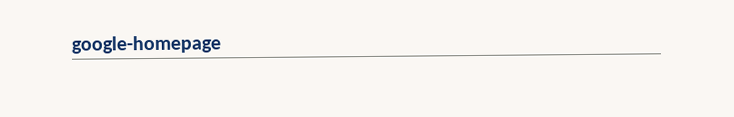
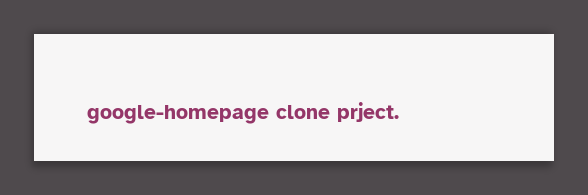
- google-homepage
+ google-homepage clone prject.

